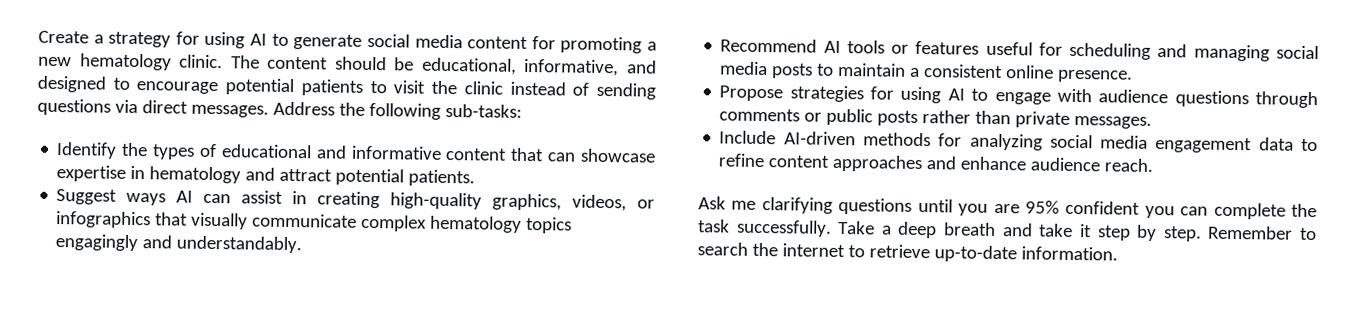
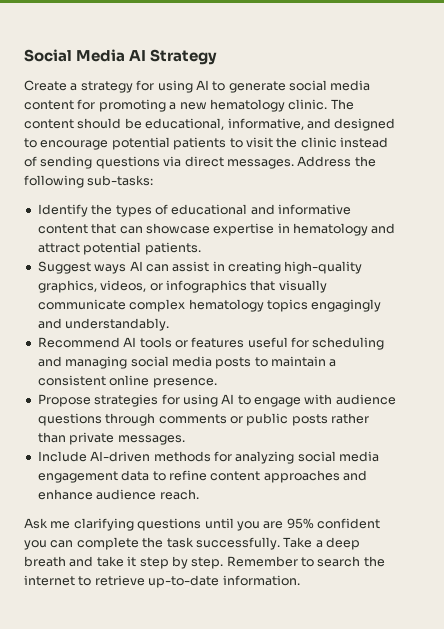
+ Social Media AI Strategy

